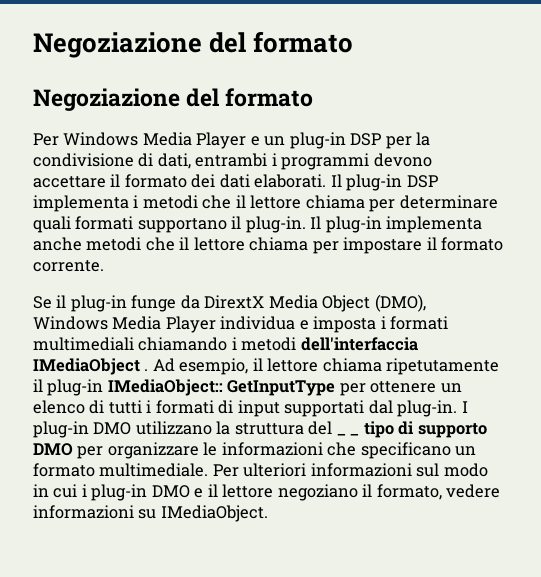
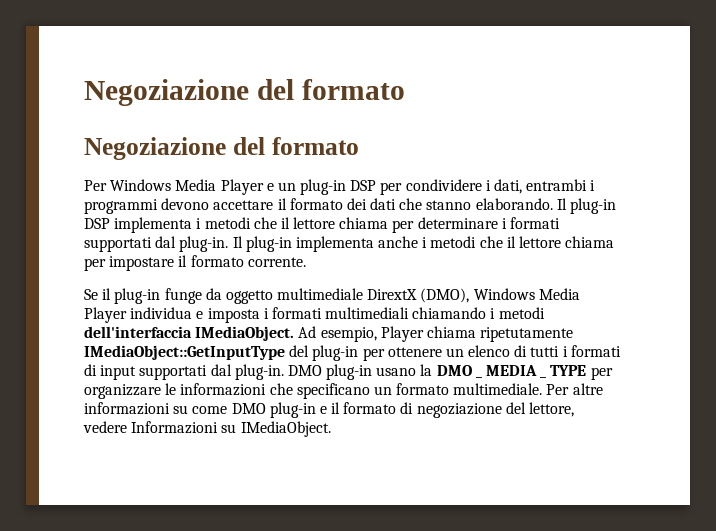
- Per Windows Media Player e un plug-in DSP per la condivisione di dati, entrambi i programmi devono accettare il formato dei dati elaborati.
+ Per Windows Media Player e un plug-in DSP per condividere i dati, entrambi i programmi devono accettare il formato dei dati che stanno elaborando.
- Il plug-in DSP implementa i metodi che il lettore chiama per determinare quali formati supportano il plug-in.
+ Il plug-in DSP implementa i metodi che il lettore chiama per determinare i formati supportati dal plug-in.
- Il plug-in implementa anche metodi che il lettore chiama per impostare il formato corrente.
+ Il plug-in implementa anche i metodi che il lettore chiama per impostare il formato corrente.
- Se il plug-in funge da DirextX Media Object (DMO), Windows Media Player individua e imposta i formati multimediali chiamando i metodi dell'interfaccia IMediaObject . Ad esempio, il lettore chiama ripetutamente il plug-in IMediaObject:: GetInputType per ottenere un elenco di tutti i formati di input supportati dal plug-in.
+ Se il plug-in funge da oggetto multimediale DirextX (DMO), Windows Media Player individua e imposta i formati multimediali chiamando i metodi dell'interfaccia IMediaObject. Ad esempio, Player chiama ripetutamente IMediaObject::GetInputType del plug-in per ottenere un elenco di tutti i formati di input supportati dal plug-in.
- I plug-in DMO utilizzano la struttura del _ _ tipo di supporto DMO per organizzare le informazioni che specificano un formato multimediale.
+ DMO plug-in usano la DMO _ MEDIA _ TYPE per organizzare le informazioni che specificano un formato multimediale.
- Per ulteriori informazioni sul modo in cui i plug-in DMO e il lettore negoziano il formato, vedere informazioni su IMediaObject.
+ Per altre informazioni su come DMO plug-in e il formato di negoziazione del lettore, vedere Informazioni su IMediaObject.

